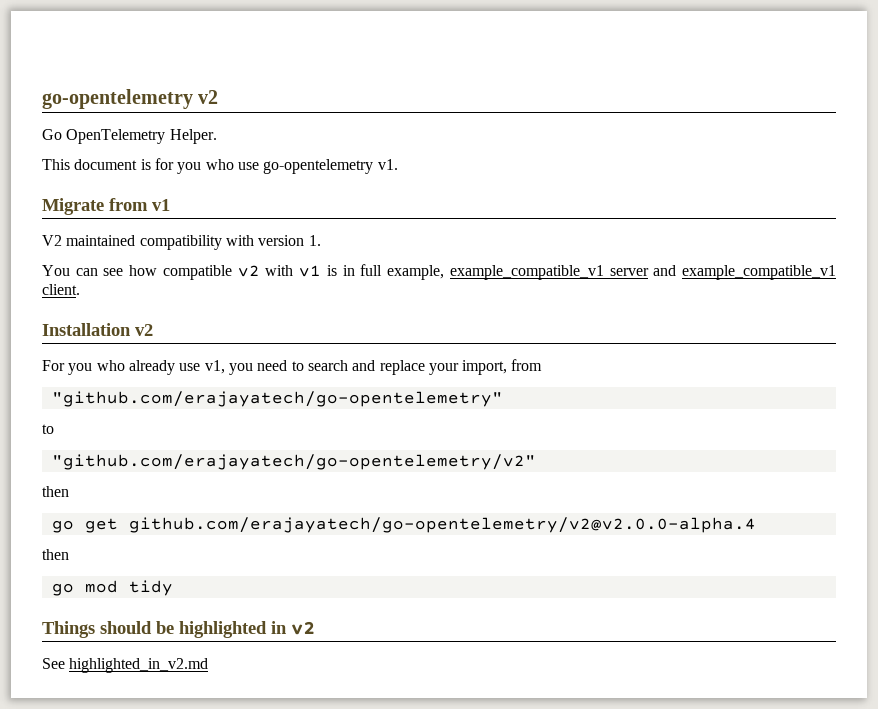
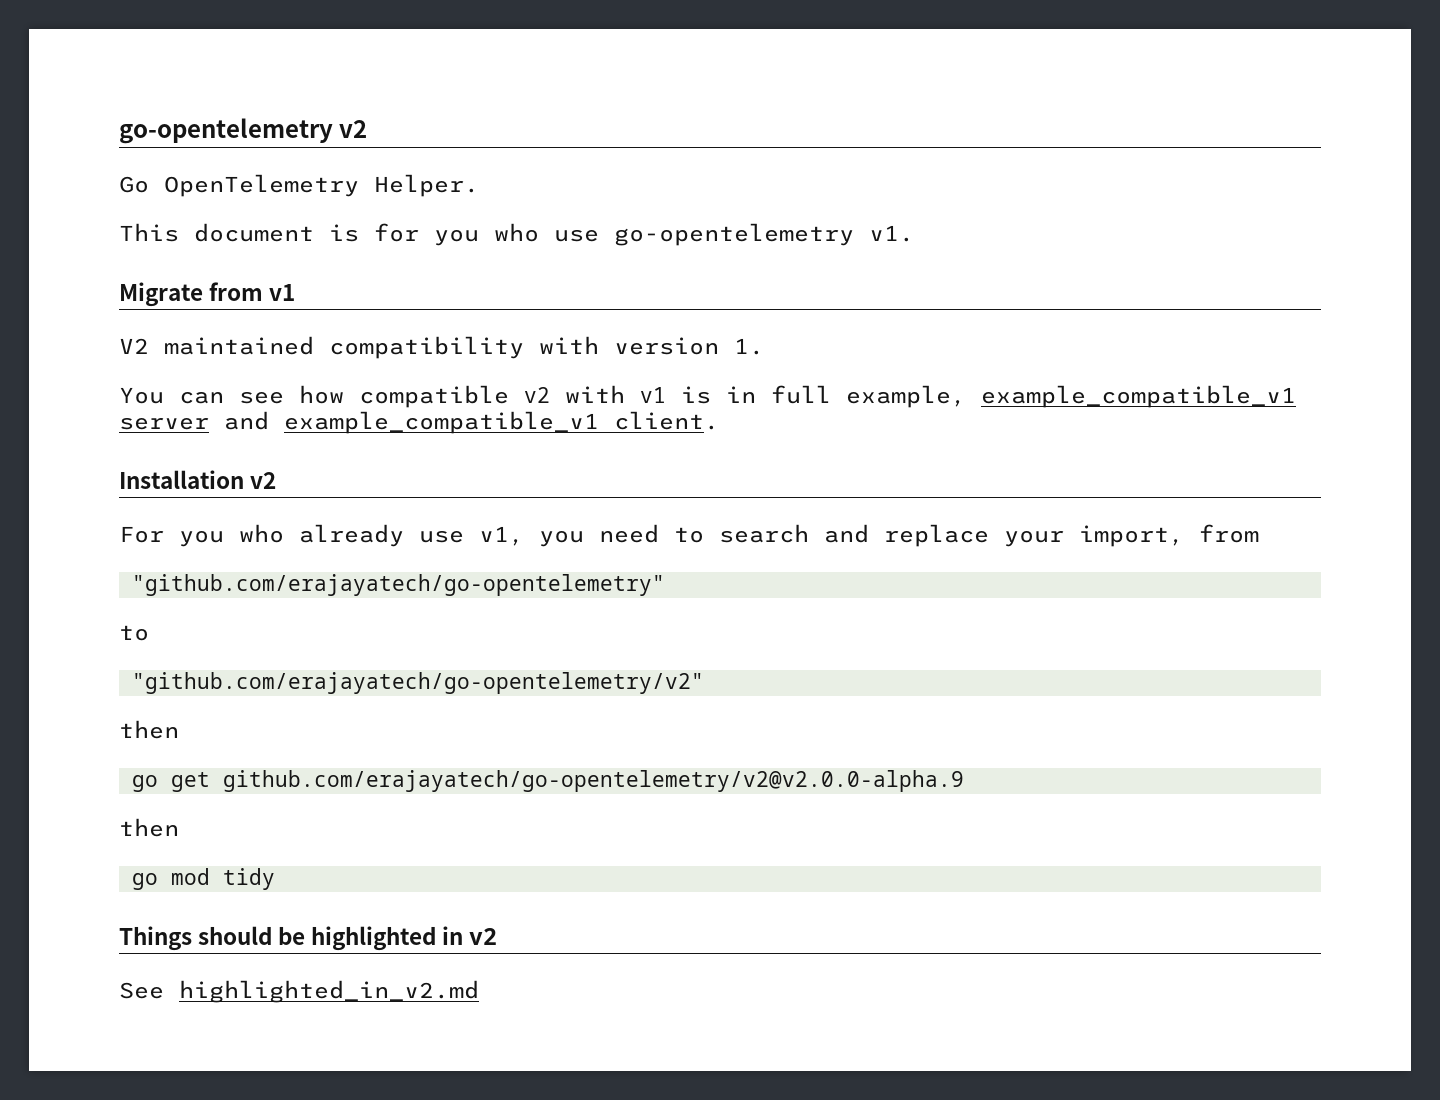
- go get github.com/erajayatech/go-opentelemetry/v2@v2.0.0-alpha.4
+ go get github.com/erajayatech/go-opentelemetry/v2@v2.0.0-alpha.9

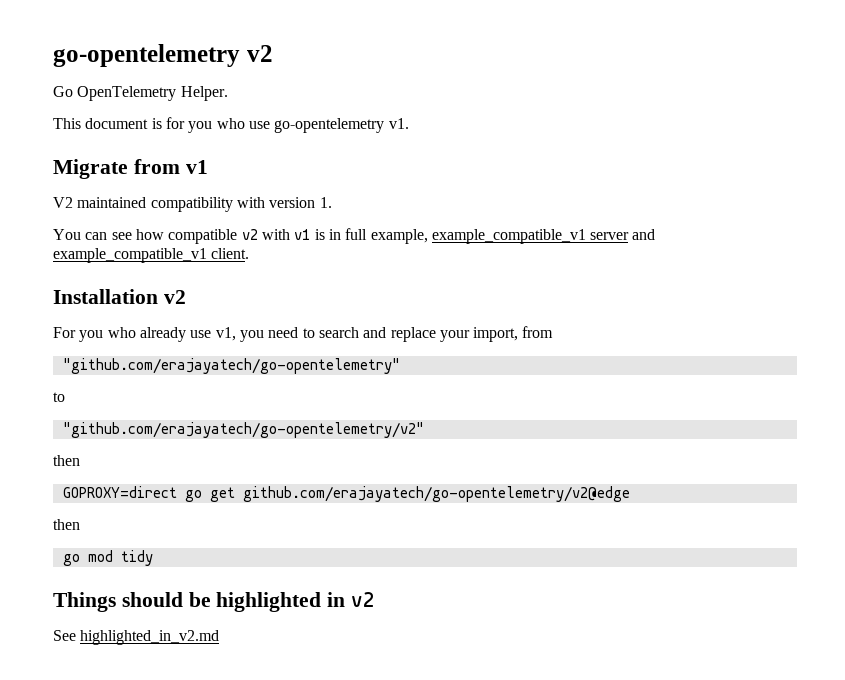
- go get github.com/erajayatech/go-opentelemetry/v2@v2.0.0-alpha.9
+ GOPROXY=direct go get github.com/erajayatech/go-opentelemetry/v2@edge

